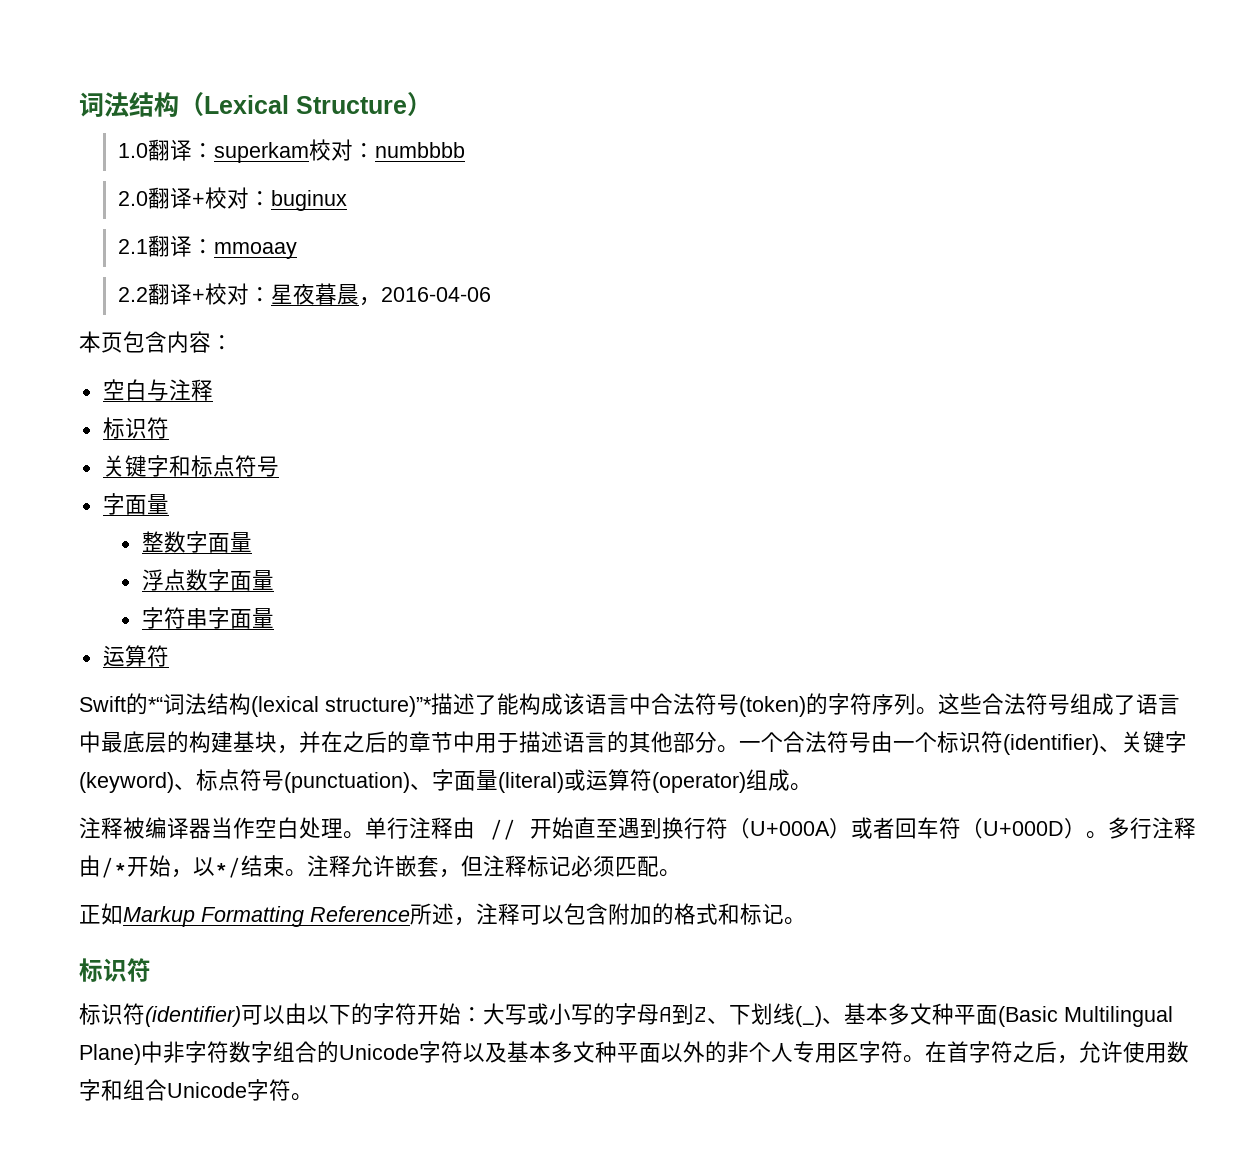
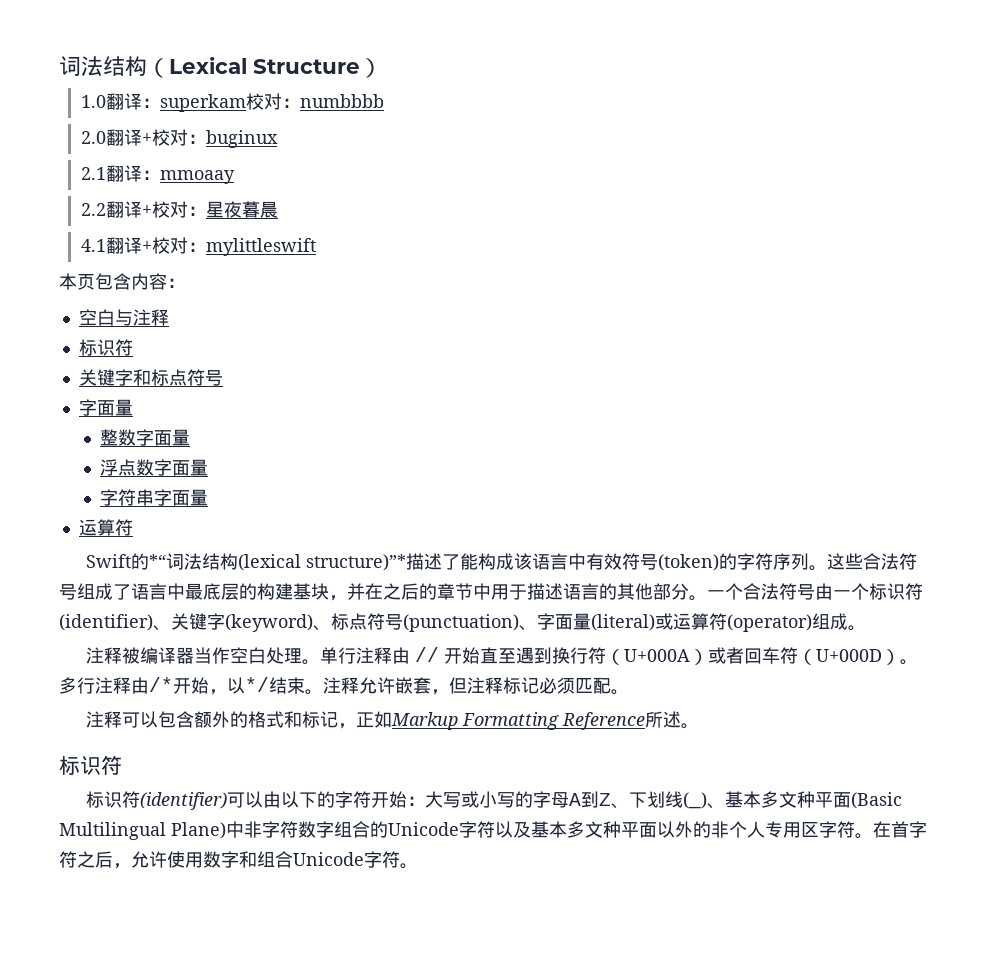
- 2.2翻译+校对：星夜暮晨，2016-04-06
+ 2.2翻译+校对：星夜暮晨
+ 4.1翻译+校对：mylittleswift
- Swift的*“词法结构(lexical structure)”*描述了能构成该语言中合法符号(token)的字符序列。
+ Swift的*“词法结构(lexical structure)”*描述了能构成该语言中有效符号(token)的字符序列。
- 正如Markup Formatting Reference所述，注释可以包含附加的格式和标记。
+ 注释可以包含额外的格式和标记，正如Markup Formatting Reference所述。

